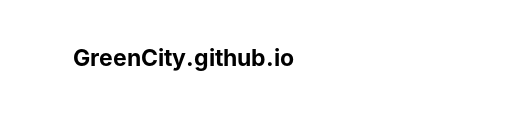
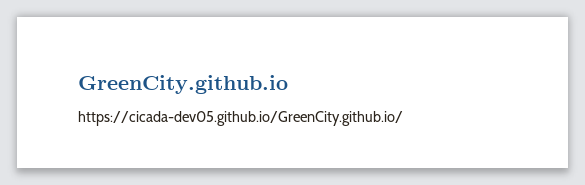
+ https://cicada-dev05.github.io/GreenCity.github.io/

